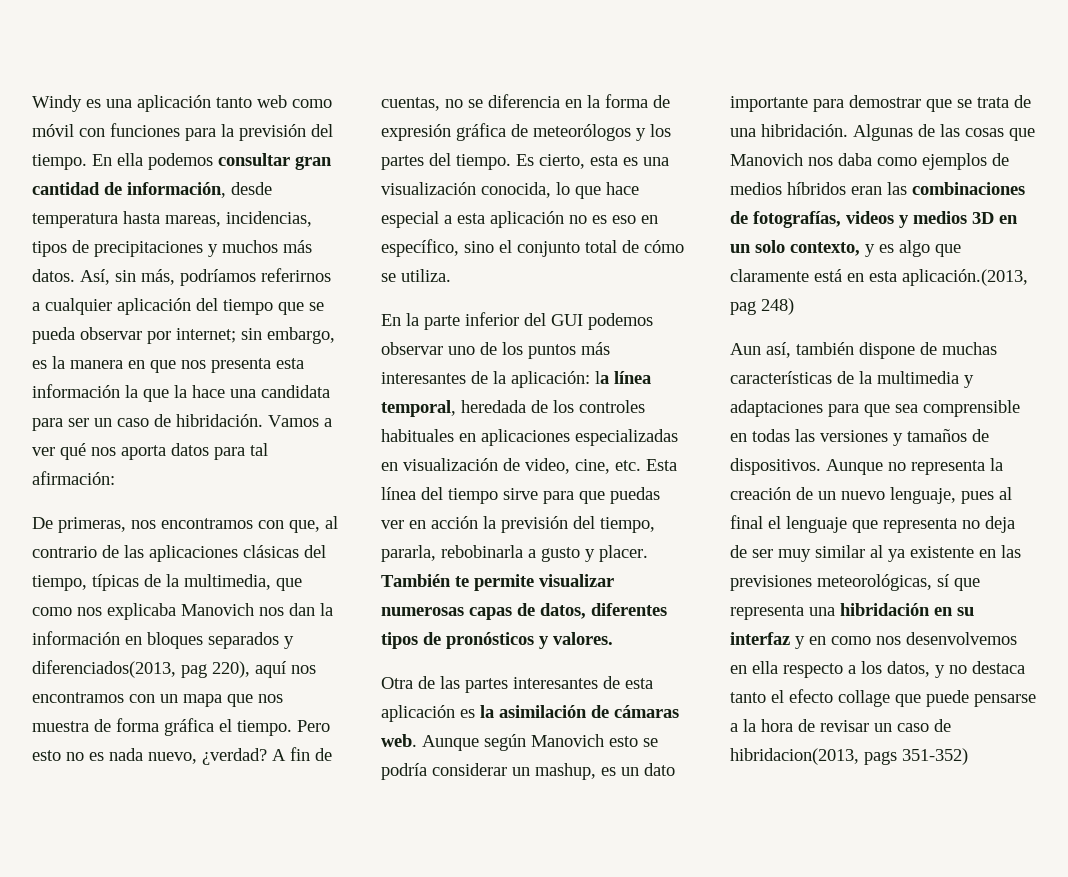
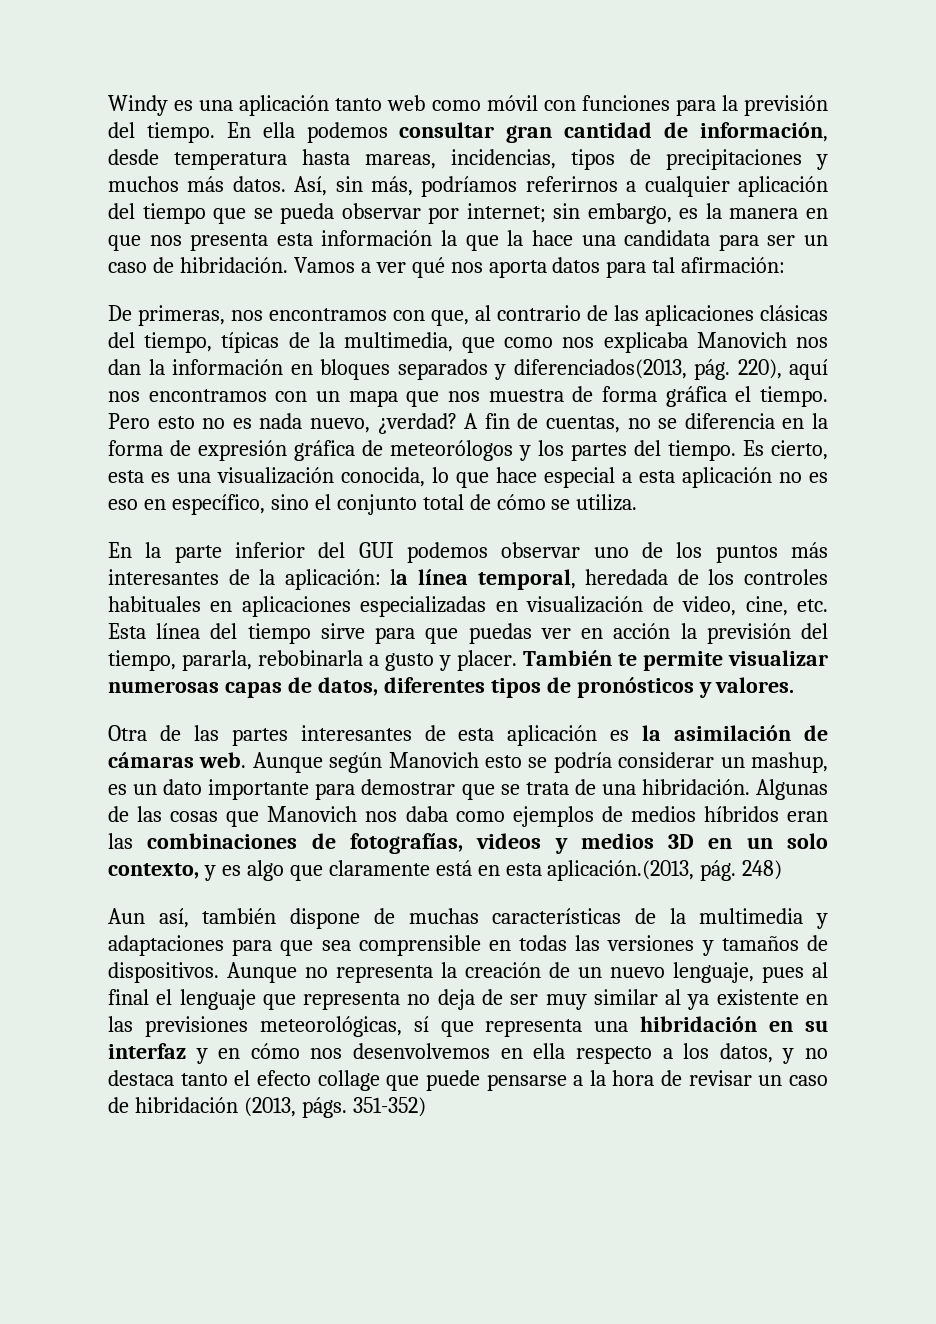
- De primeras, nos encontramos con que, al contrario de las aplicaciones clásicas del tiempo, típicas de la multimedia, que como nos explicaba Manovich nos dan la información en bloques separados y diferenciados(2013, pag 220), aquí nos encontramos con un mapa que nos muestra de forma gráfica el tiempo.
+ De primeras, nos encontramos con que, al contrario de las aplicaciones clásicas del tiempo, típicas de la multimedia, que como nos explicaba Manovich nos dan la información en bloques separados y diferenciados(2013, pág. 220), aquí nos encontramos con un mapa que nos muestra de forma gráfica el tiempo.
- Algunas de las cosas que Manovich nos daba como ejemplos de medios híbridos eran las combinaciones de fotografías, videos y medios 3D en un solo contexto, y es algo que claramente está en esta aplicación.(2013, pag 248)
+ Algunas de las cosas que Manovich nos daba como ejemplos de medios híbridos eran las combinaciones de fotografías, videos y medios 3D en un solo contexto, y es algo que claramente está en esta aplicación.(2013, pág. 248)
- Aunque no representa la creación de un nuevo lenguaje, pues al final el lenguaje que representa no deja de ser muy similar al ya existente en las previsiones meteorológicas, sí que representa una hibridación en su interfaz y en como nos desenvolvemos en ella respecto a los datos, y no destaca tanto el efecto collage que puede pensarse a la hora de revisar un caso de hibridacion(2013, pags 351-352)
+ Aunque no representa la creación de un nuevo lenguaje, pues al final el lenguaje que representa no deja de ser muy similar al ya existente en las previsiones meteorológicas, sí que representa una hibridación en su interfaz y en cómo nos desenvolvemos en ella respecto a los datos, y no destaca tanto el efecto collage que puede pensarse a la hora de revisar un caso de hibridación (2013, págs. 351-352)

